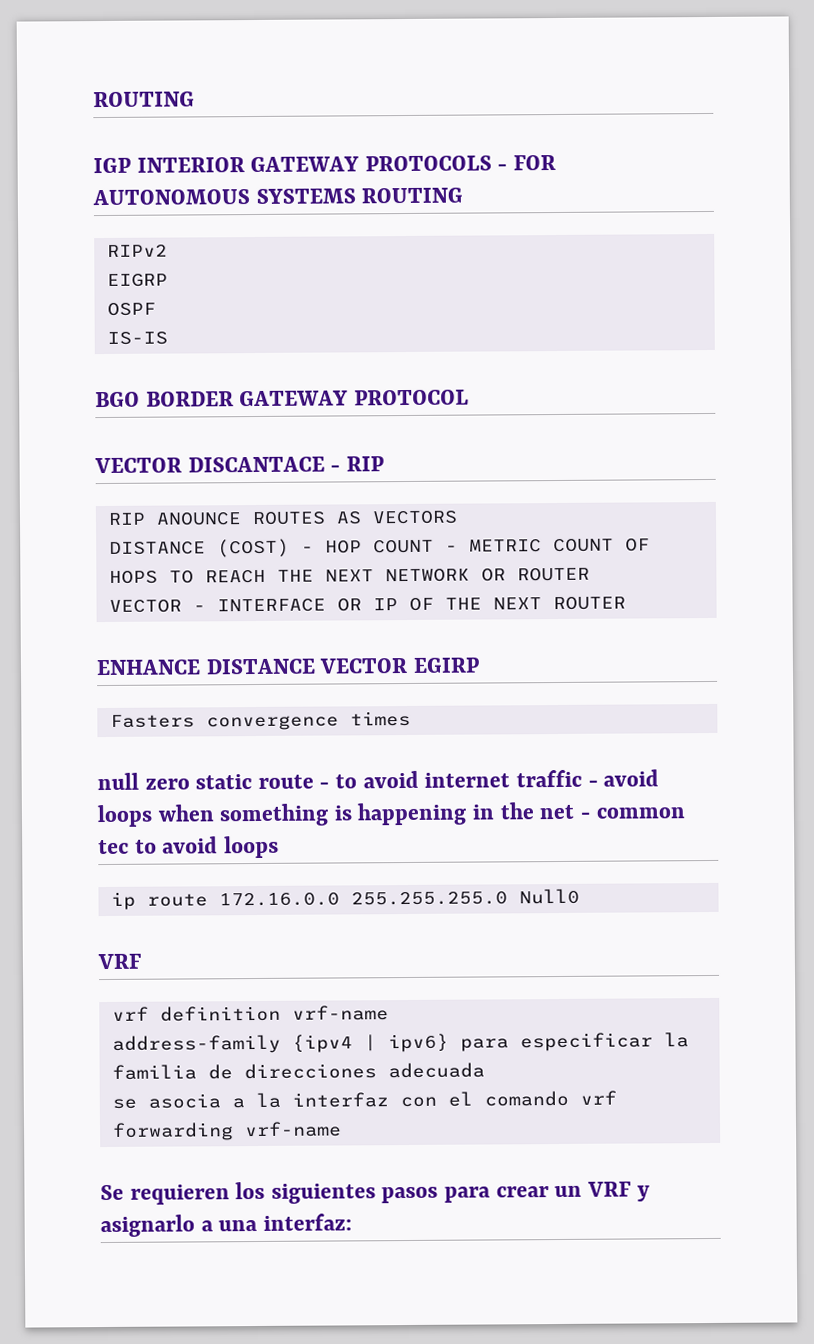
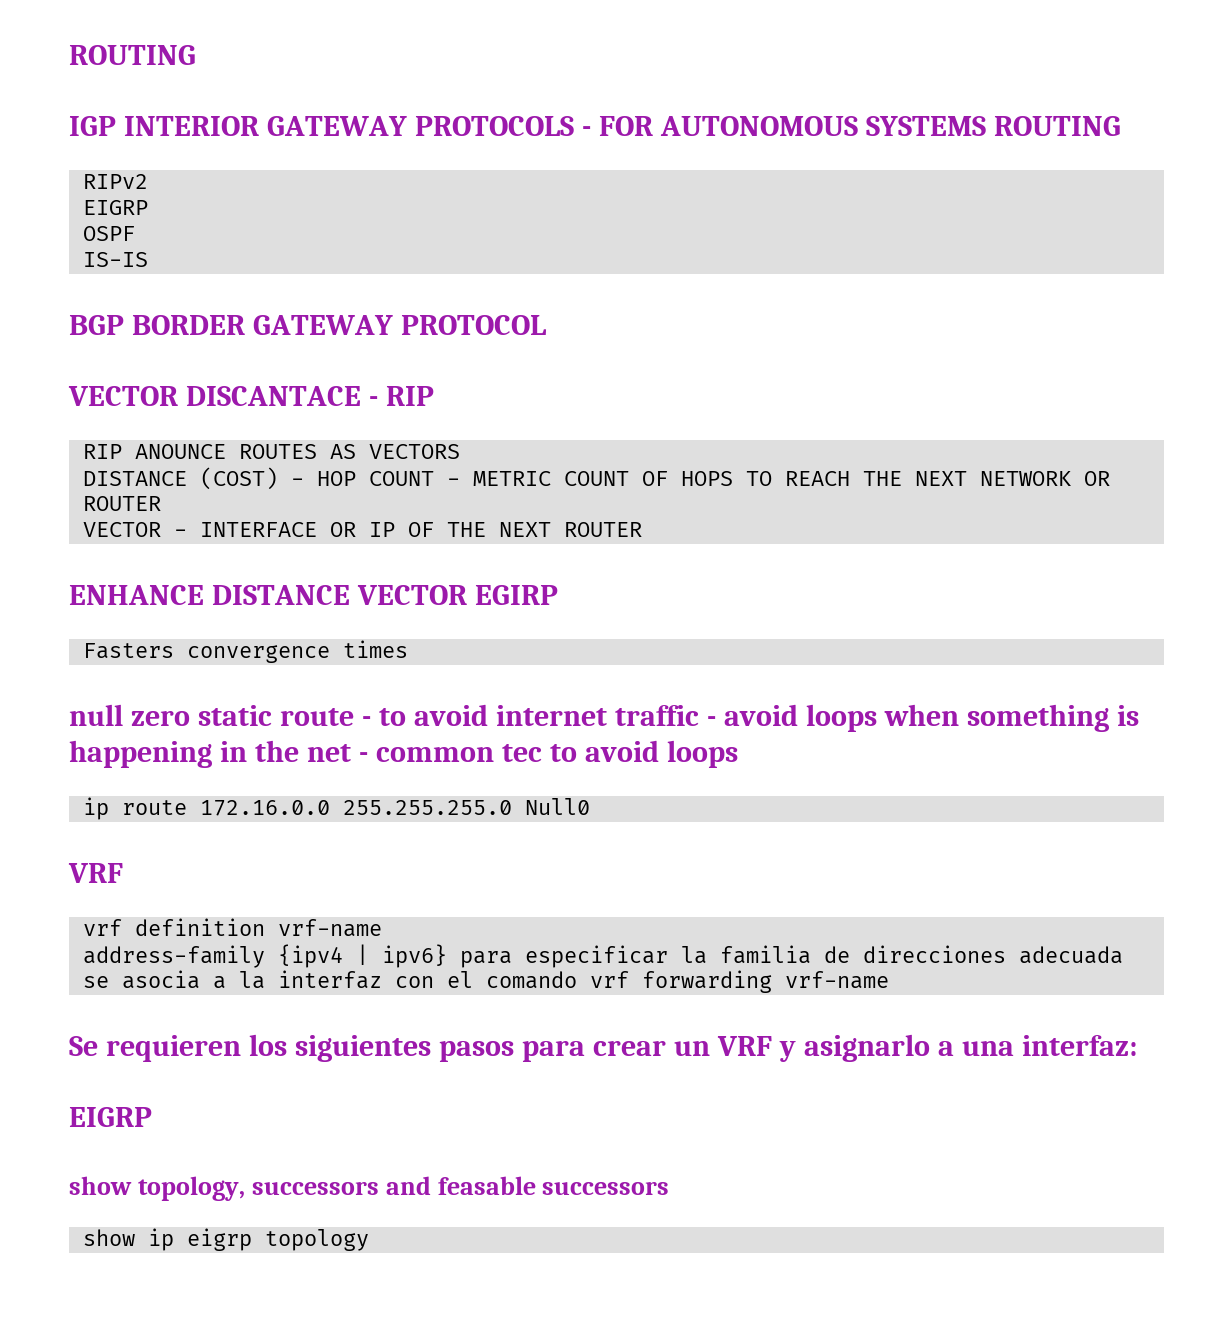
- BGO BORDER GATEWAY PROTOCOL
+ BGP BORDER GATEWAY PROTOCOL
  Se requieren los siguientes pasos para crear un VRF y asignarlo a una interfaz:
+ EIGRP
+ show topology, successors and feasable successors
+ show ip eigrp topology

